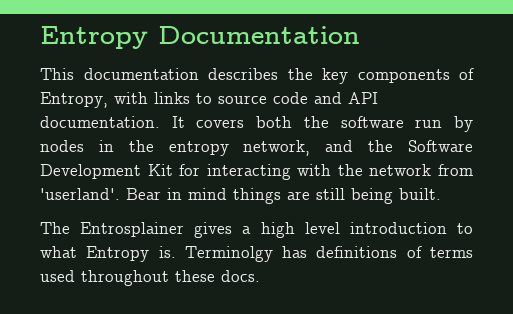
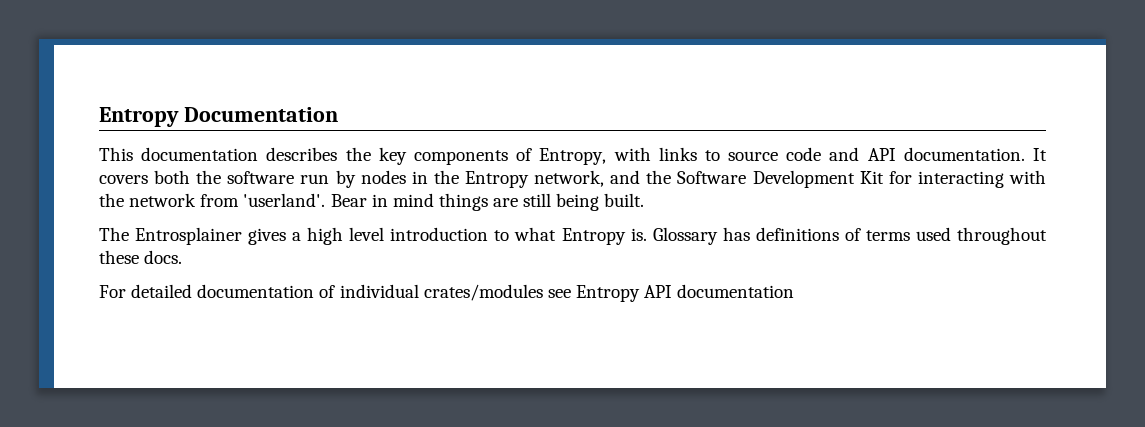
- It covers both the software run by nodes in the entropy network, and the Software Development Kit for interacting with the network from 'userland'.
+ It covers both the software run by nodes in the Entropy network, and the Software Development Kit for interacting with the network from 'userland'.
- Terminolgy has definitions of terms used throughout these docs.
+ Glossary has definitions of terms used throughout these docs.
+ For detailed documentation of individual crates/modules see Entropy API documentation

